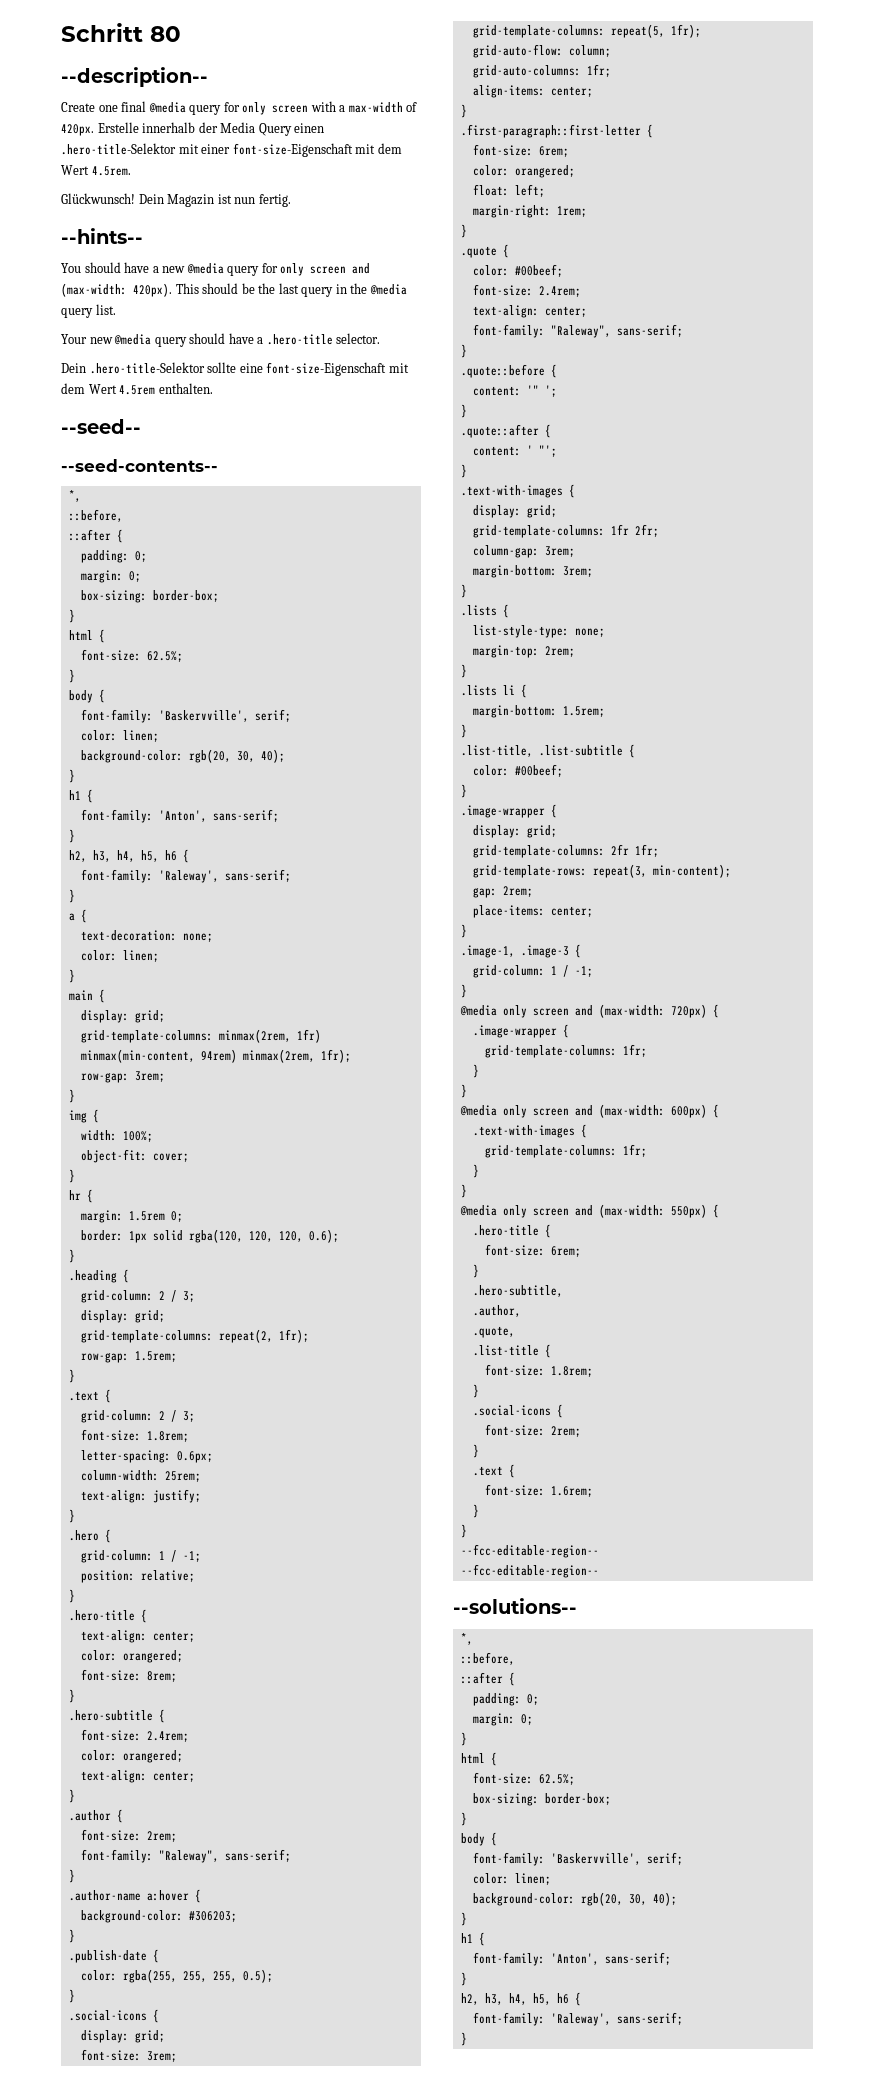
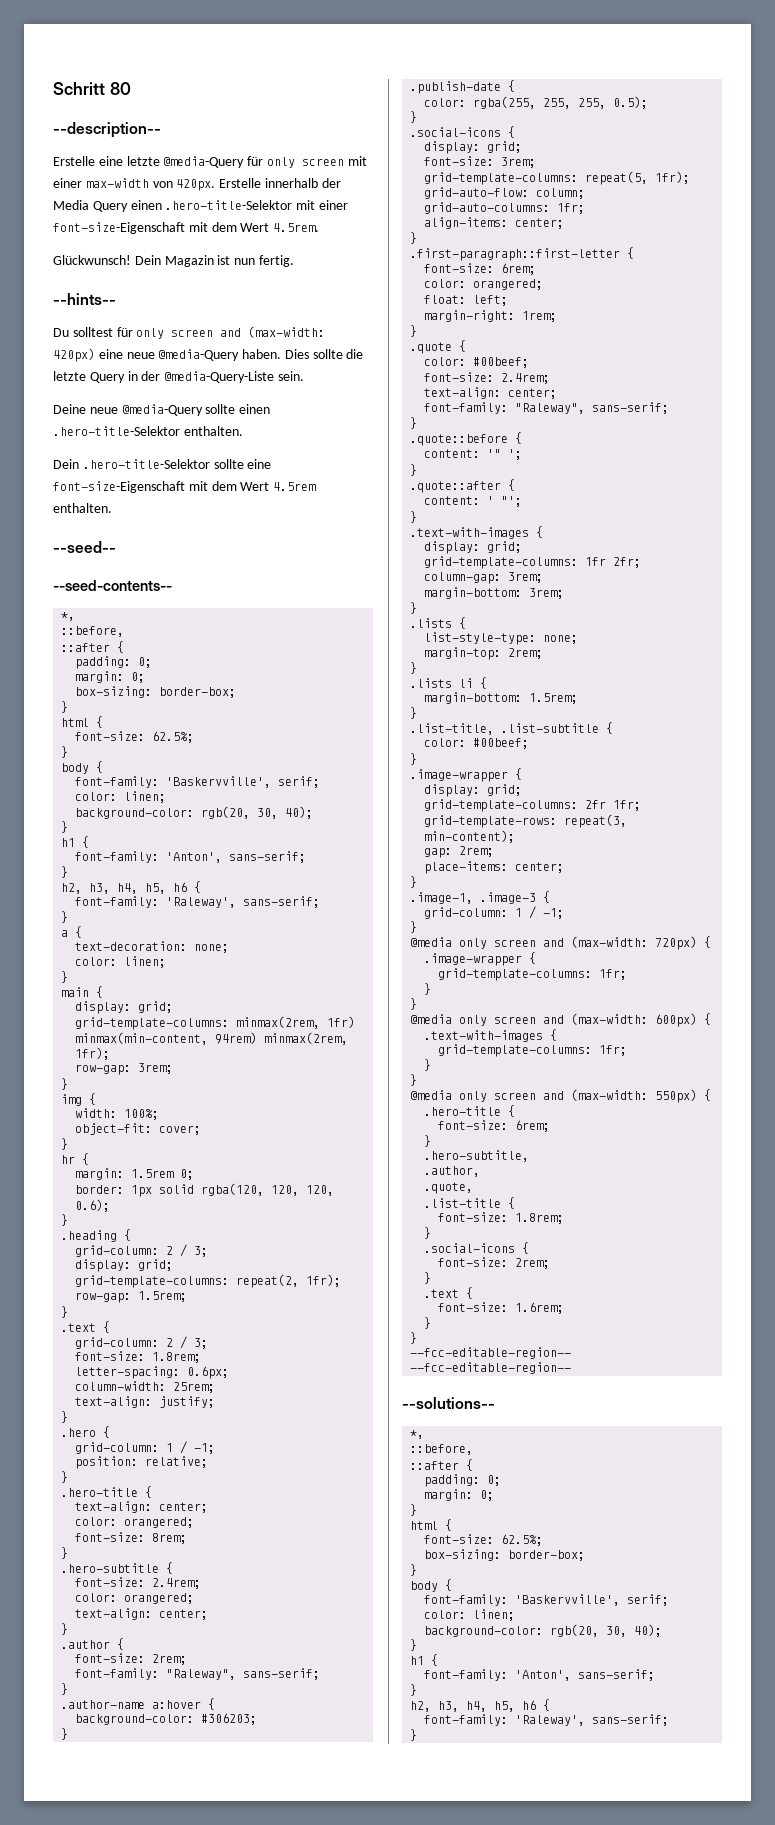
- Create one final @media query for only screen with a max-width of 420px.
+ Erstelle eine letzte @media-Query für only screen mit einer max-width von 420px.
- You should have a new @media query for only screen and (max-width: 420px). This should be the last query in the @media query list.
- Your new @media query should have a .hero-title selector.
+ Du solltest für only screen and (max-width: 420px) eine neue @media-Query haben. Dies sollte die letzte Query in der @media-Query-Liste sein.
+ Deine neue @media-Query sollte einen .hero-title-Selektor enthalten.

